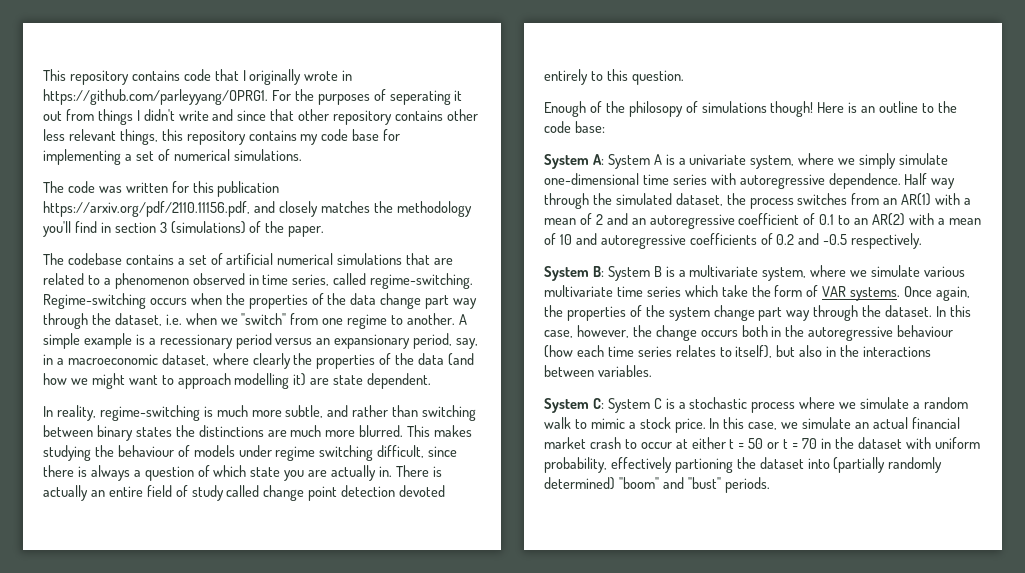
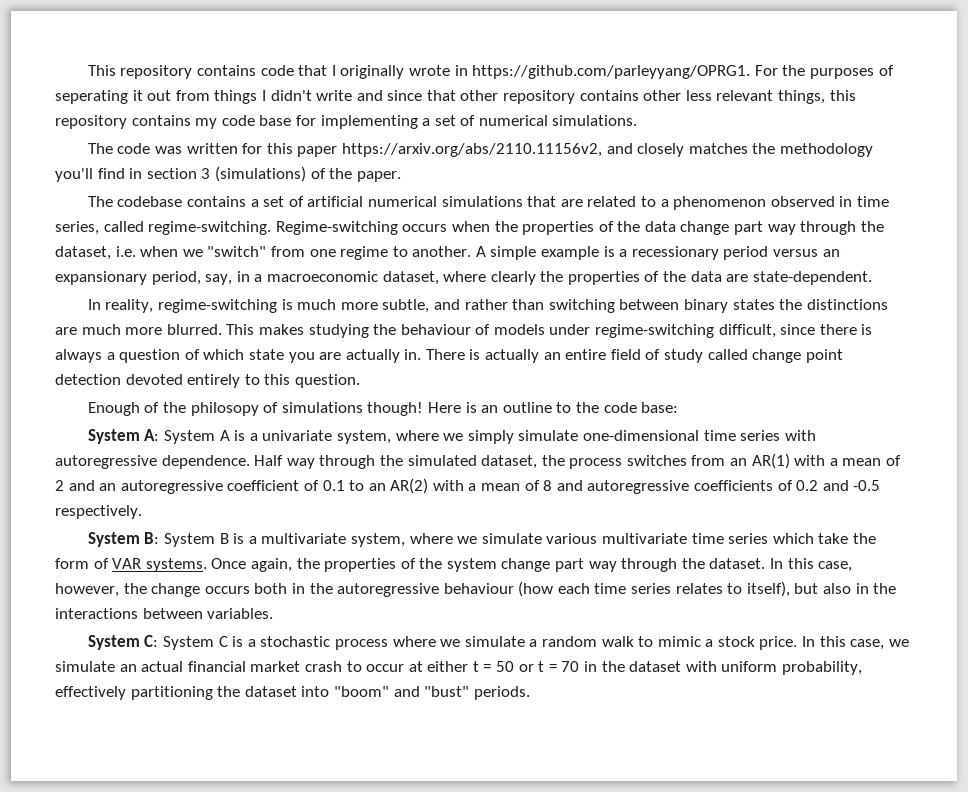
- The code was written for this publication https://arxiv.org/pdf/2110.11156.pdf, and closely matches the methodology you'll find in section 3 (simulations) of the paper.
+ The code was written for this paper https://arxiv.org/abs/2110.11156v2, and closely matches the methodology you'll find in section 3 (simulations) of the paper.
- A simple example is a recessionary period versus an expansionary period, say, in a macroeconomic dataset, where clearly the properties of the data (and how we might want to approach modelling it) are state dependent.
+ A simple example is a recessionary period versus an expansionary period, say, in a macroeconomic dataset, where clearly the properties of the data are state-dependent.
- This makes studying the behaviour of models under regime switching difficult, since there is always a question of which state you are actually in.
+ This makes studying the behaviour of models under regime-switching difficult, since there is always a question of which state you are actually in.
- Half way through the simulated dataset, the process switches from an AR(1) with a mean of 2 and an autoregressive coefficient of 0.1 to an AR(2) with a mean of 10 and autoregressive coefficients of 0.2 and -0.5 respectively.
+ Half way through the simulated dataset, the process switches from an AR(1) with a mean of 2 and an autoregressive coefficient of 0.1 to an AR(2) with a mean of 8 and autoregressive coefficients of 0.2 and -0.5 respectively.
- In this case, we simulate an actual financial market crash to occur at either t = 50 or t = 70 in the dataset with uniform probability, effectively partioning the dataset into (partially randomly determined) "boom" and "bust" periods.
+ In this case, we simulate an actual financial market crash to occur at either t = 50 or t = 70 in the dataset with uniform probability, effectively partitioning the dataset into "boom" and "bust" periods.

